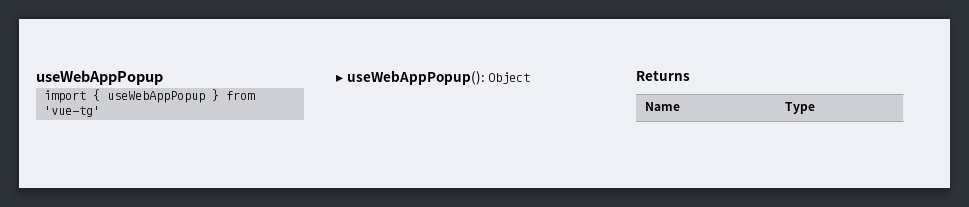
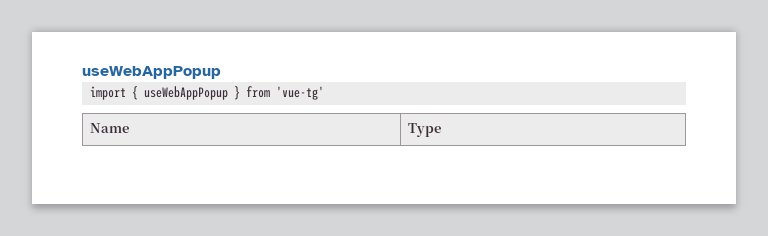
- ▸ useWebAppPopup(): Object
- Returns

